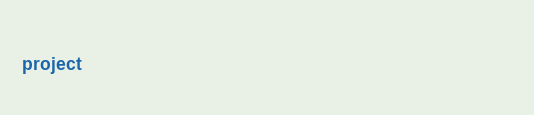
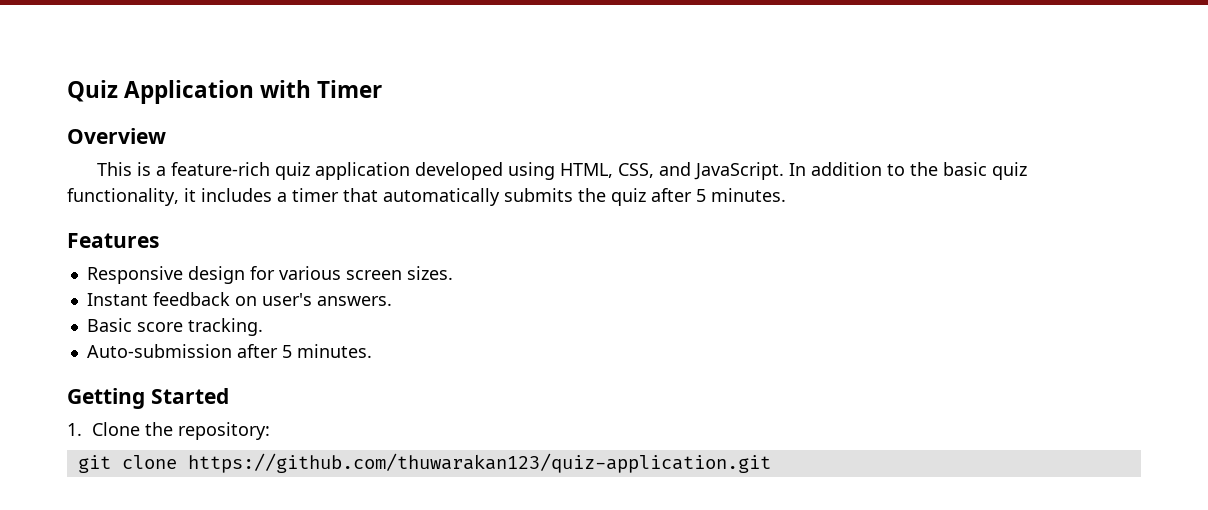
- project
+ Quiz Application with Timer
+ Overview
+ This is a feature-rich quiz application developed using HTML, CSS, and JavaScript. In addition to the basic quiz functionality, it includes a timer that automatically submits the quiz after 5 minutes.
+ Features
+ Responsive design for various screen sizes.
+ Instant feedback on user's answers.
+ Basic score tracking.
+ Auto-submission after 5 minutes.
+ Getting Started
+ 1. Clone the repository:
+ git clone https://github.com/thuwarakan123/quiz-application.git

